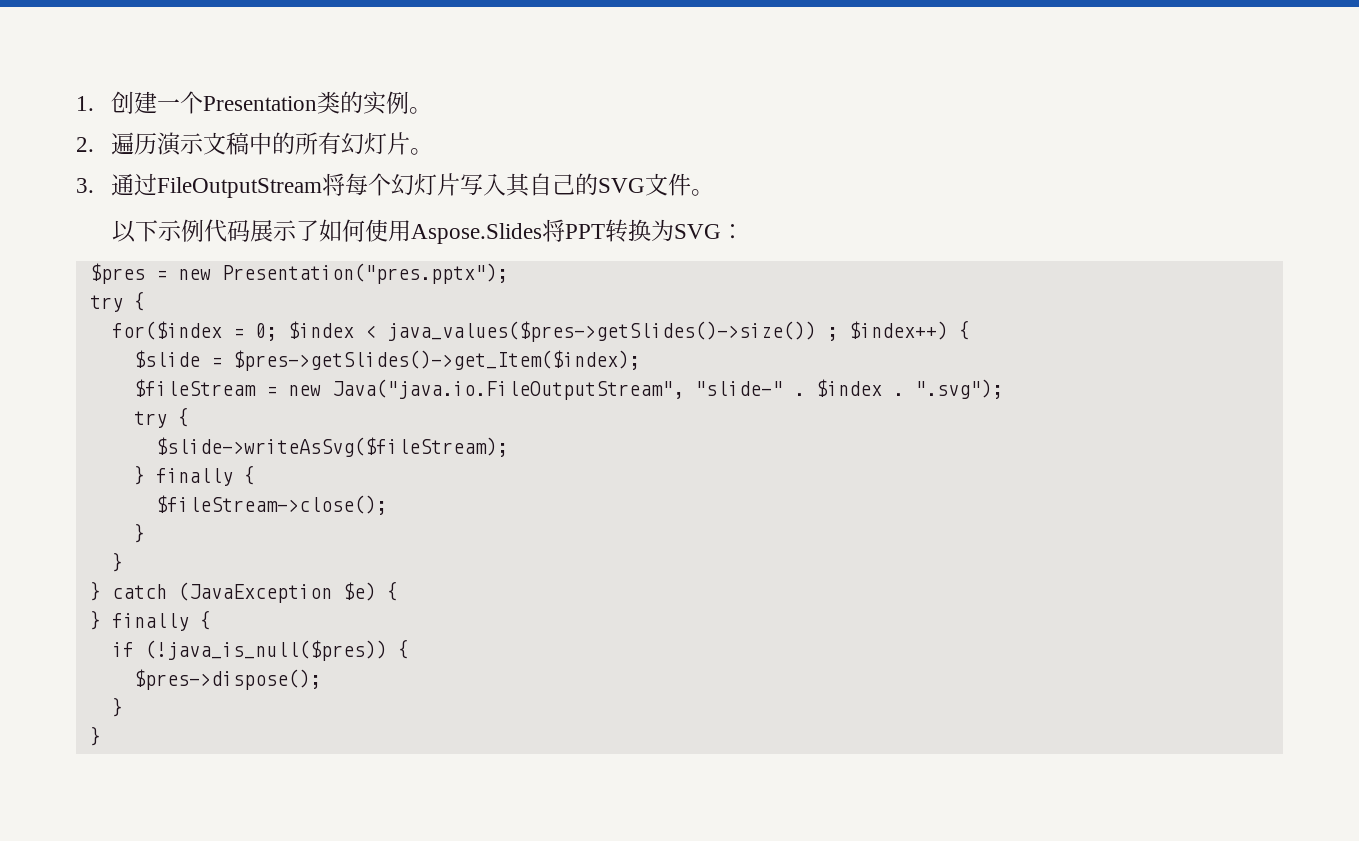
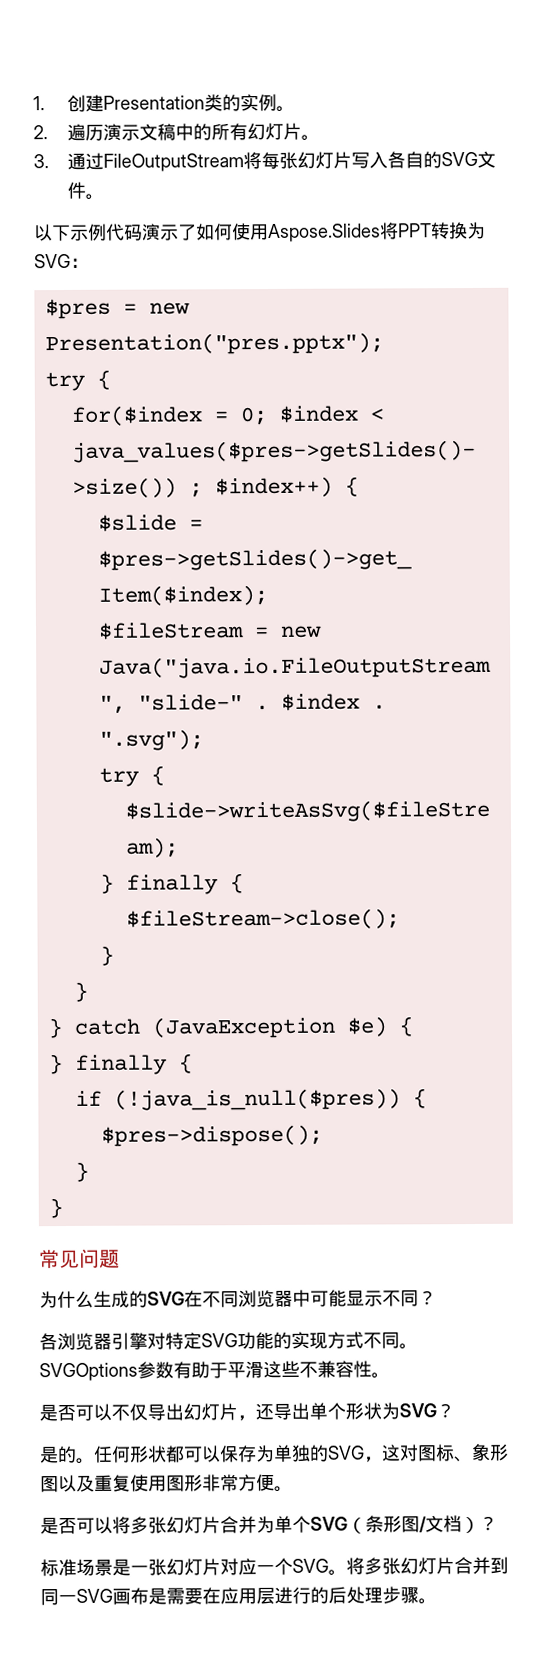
- 1.创建一个Presentation类的实例。
+ 1.创建Presentation类的实例。
- 3.通过FileOutputStream将每个幻灯片写入其自己的SVG文件。
+ 3.通过FileOutputStream将每张幻灯片写入各自的SVG文件。
- 以下示例代码展示了如何使用Aspose.Slides将PPT转换为SVG：
+ 以下示例代码演示了如何使用Aspose.Slides将PPT转换为SVG：
+ 常见问题
+ 为什么生成的SVG在不同浏览器中可能显示不同？
+ 各浏览器引擎对特定SVG功能的实现方式不同。SVGOptions参数有助于平滑这些不兼容性。
+ 是否可以不仅导出幻灯片，还导出单个形状为SVG？
+ 是的。任何形状都可以保存为单独的SVG，这对图标、象形图以及重复使用图形非常方便。
+ 是否可以将多张幻灯片合并为单个SVG（条形图/文档）？
+ 标准场景是一张幻灯片对应一个SVG。将多张幻灯片合并到同一SVG画布是需要在应用层进行的后处理步骤。

